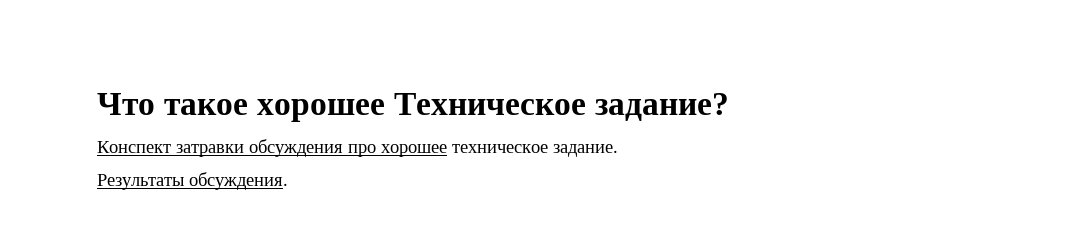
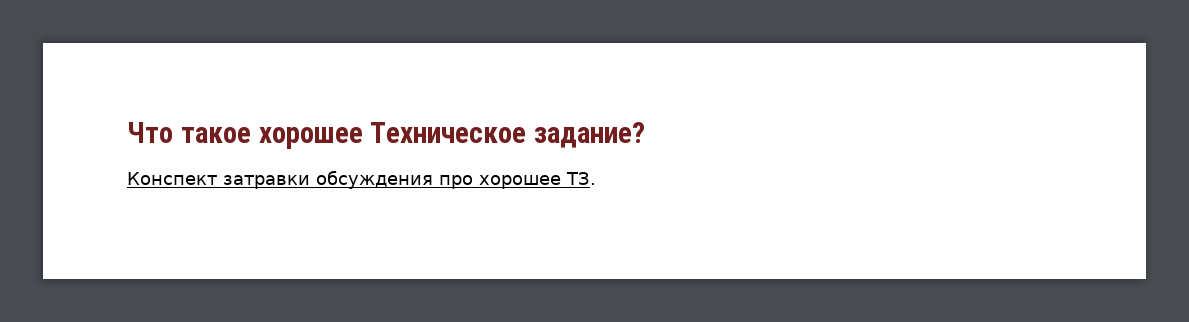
- Конспект затравки обсуждения про хорошее техническое задание.
- Результаты обсуждения.
+ Конспект затравки обсуждения про хорошее ТЗ.

